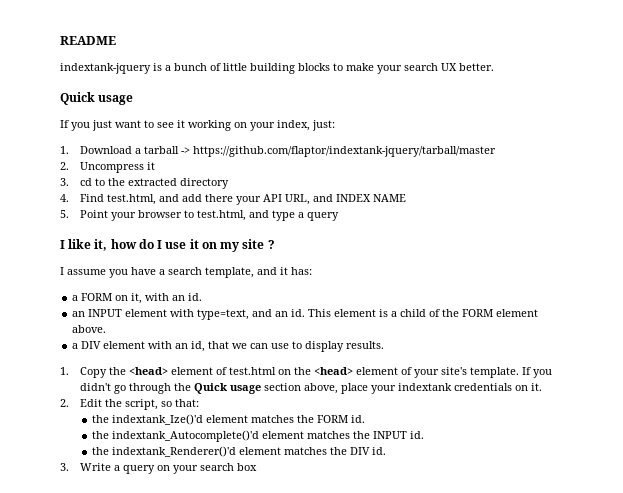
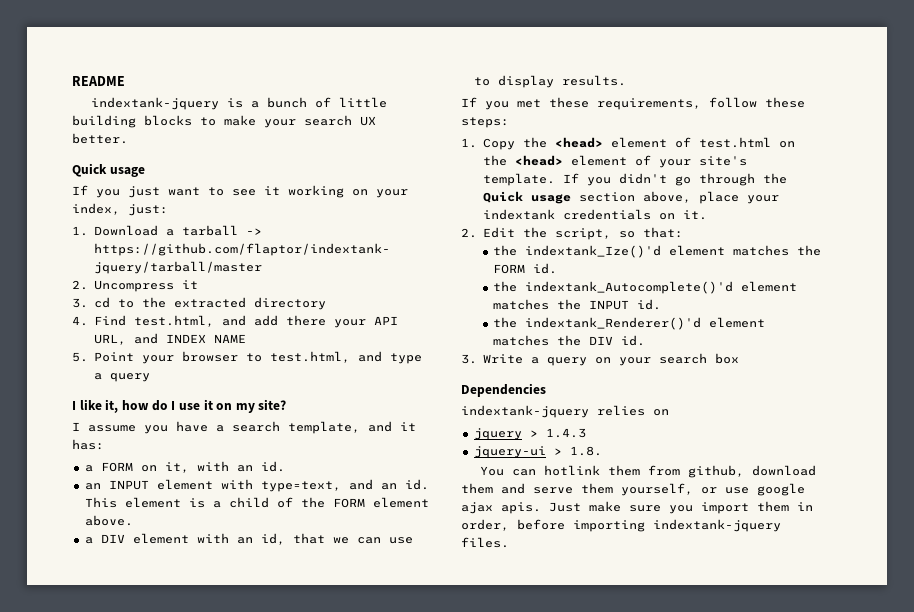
- I like it, how do I use it on my site ?
+ I like it, how do I use it on my site?
+ If you met these requirements, follow these steps:
+ Dependencies
+ indextank-jquery relies on
+ jquery > 1.4.3
+ jquery-ui > 1.8.
+ You can hotlink them from github, download them and serve them yourself, or use google ajax apis. Just make sure you import them in order, before importing indextank-jquery files.

